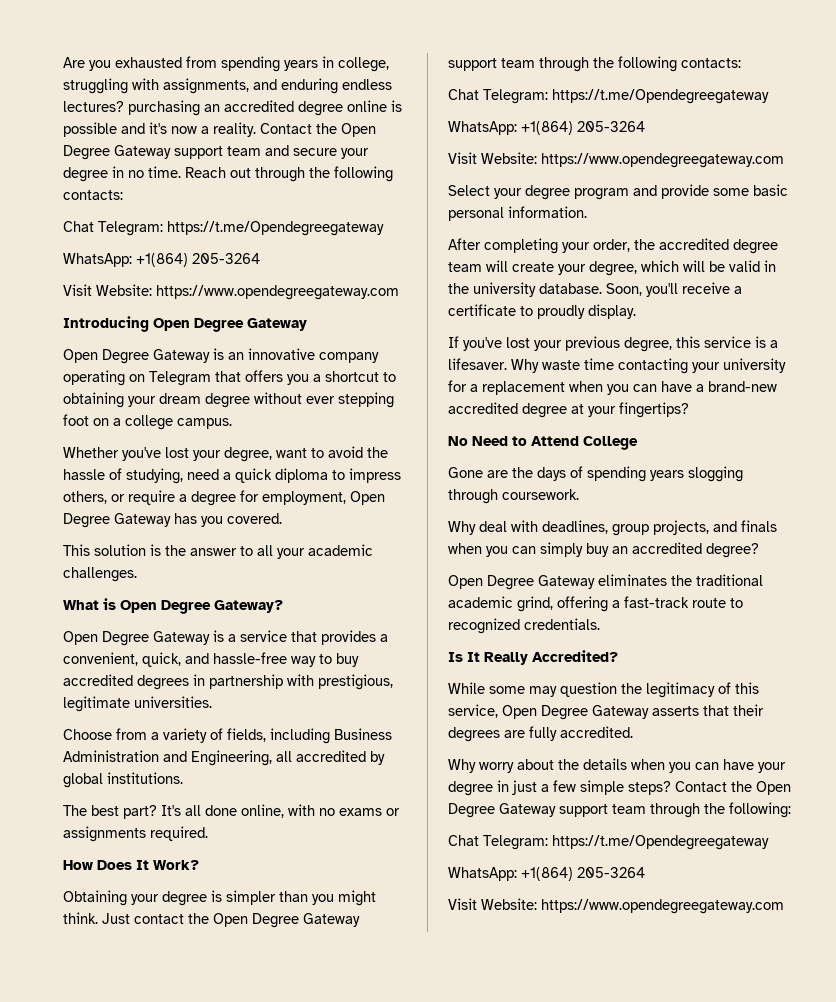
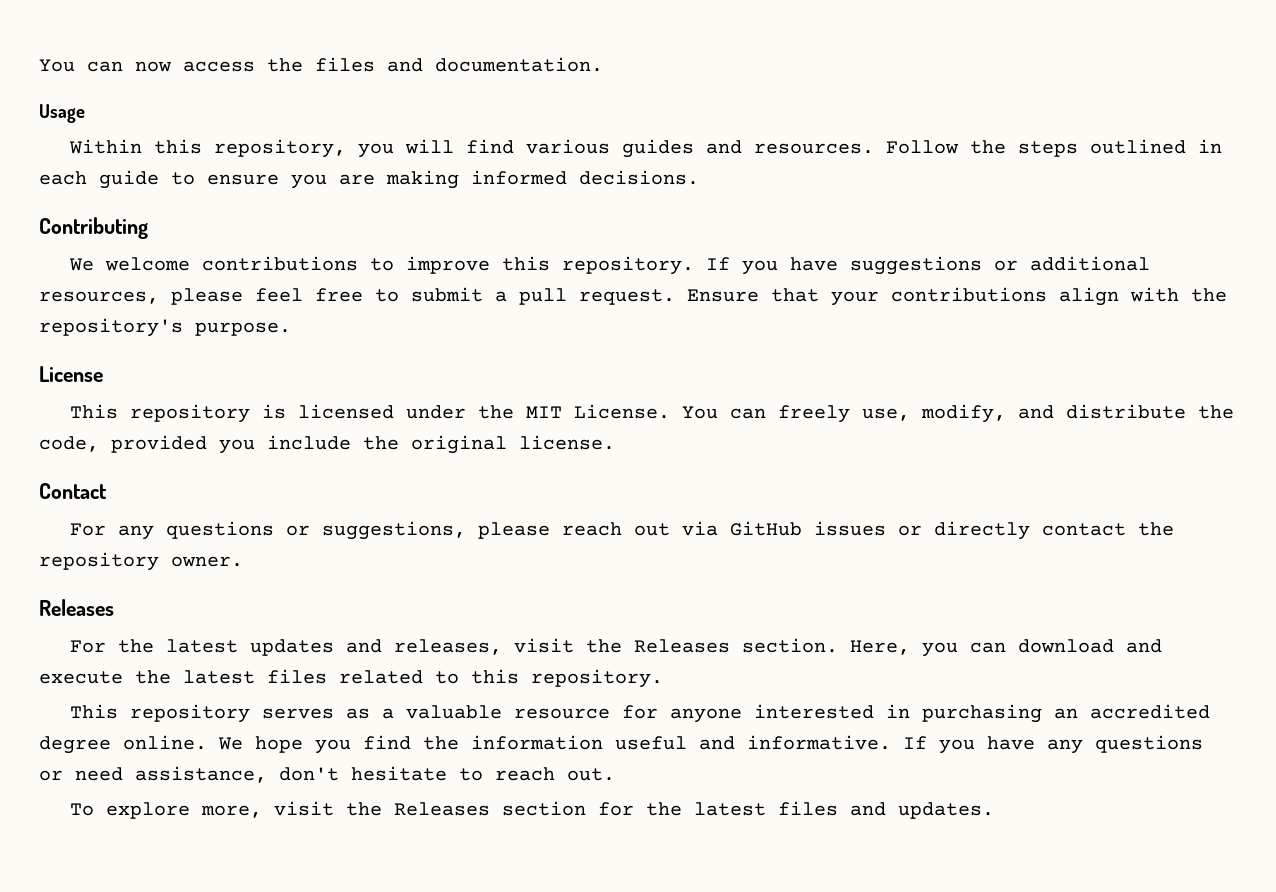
- Are you exhausted from spending years in college, struggling with assignments, and enduring endless lectures? purchasing an accredited degree online is possible and it's now a reality. Contact the Open Degree Gateway support team and secure your degree in no time. Reach out through the following contacts:
- Chat Telegram: https://t.me/Opendegreegateway
- WhatsApp: +1(864) 205-3264
- Visit Website: https://www.opendegreegateway.com
- Introducing Open Degree Gateway
- Open Degree Gateway is an innovative company operating on Telegram that offers you a shortcut to obtaining your dream degree without ever stepping foot on a college campus.
- Whether you've lost your degree, want to avoid the hassle of studying, need a quick diploma to impress others, or require a degree for employment, Open Degree Gateway has you covered.
- This solution is the answer to all your academic challenges.
- What is Open Degree Gateway?
- Open Degree Gateway is a service that provides a convenient, quick, and hassle-free way to buy accredited degrees in partnership with prestigious, legitimate universities.
- Choose from a variety of fields, including Business Administration and Engineering, all accredited by global institutions.
- The best part? It's all done online, with no exams or assignments required.
- How Does It Work?
- Obtaining your degree is simpler than you might think. Just contact the Open Degree Gateway support team through the following contacts:
- Chat Telegram: https://t.me/Opendegreegateway
- WhatsApp: +1(864) 205-3264
- Visit Website: https://www.opendegreegateway.com
- Select your degree program and provide some basic personal information.
- After completing your order, the accredited degree team will create your degree, which will be valid in the university database. Soon, you'll receive a certificate to proudly display.
- If you've lost your previous degree, this service is a lifesaver. Why waste time contacting your university for a replacement when you can have a brand-new accredited degree at your fingertips?
- No Need to Attend College
- Gone are the days of spending years slogging through coursework.
- Why deal with deadlines, group projects, and finals when you can simply buy an accredited degree?
- Open Degree Gateway eliminates the traditional academic grind, offering a fast-track route to recognized credentials.
- Is It Really Accredited?
- While some may question the legitimacy of this service, Open Degree Gateway asserts that their degrees are fully accredited.
- Why worry about the details when you can have your degree in just a few simple steps? Contact the Open Degree Gateway support team through the following:
- Chat Telegram: https://t.me/Opendegreegateway
- WhatsApp: +1(864) 205-3264
- Visit Website: https://www.opendegreegateway.com
+ You can now access the files and documentation.
+ Usage
+ Within this repository, you will find various guides and resources. Follow the steps outlined in each guide to ensure you are making informed decisions.
+ Contributing
+ We welcome contributions to improve this repository. If you have suggestions or additional resources, please feel free to submit a pull request. Ensure that your contributions align with the repository's purpose.
+ License
+ This repository is licensed under the MIT License. You can freely use, modify, and distribute the code, provided you include the original license.
+ Contact
+ For any questions or suggestions, please reach out via GitHub issues or directly contact the repository owner.
+ Releases
+ For the latest updates and releases, visit the Releases section. Here, you can download and execute the latest files related to this repository.
+ This repository serves as a valuable resource for anyone interested in purchasing an accredited degree online. We hope you find the information useful and informative. If you have any questions or need assistance, don't hesitate to reach out.
+ To explore more, visit the Releases section for the latest files and updates.

